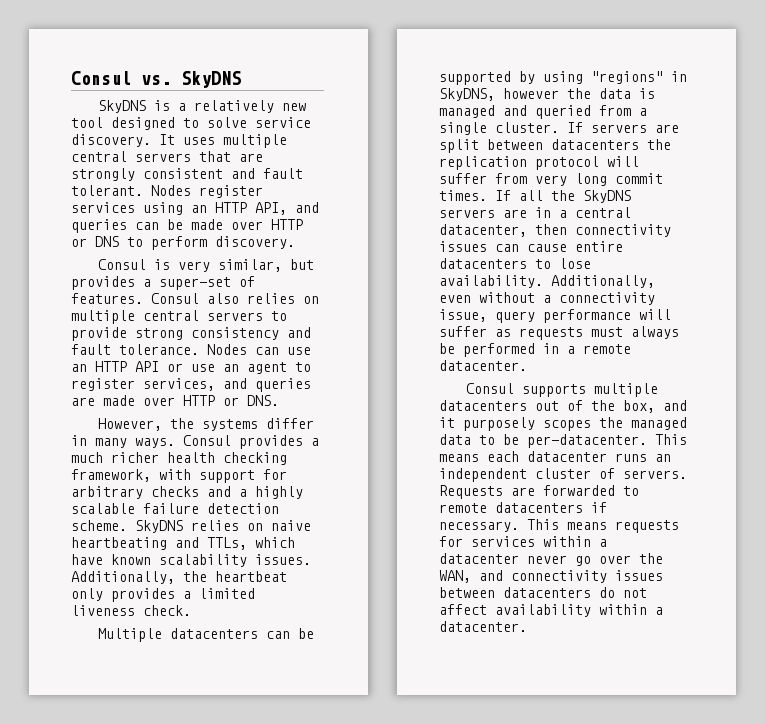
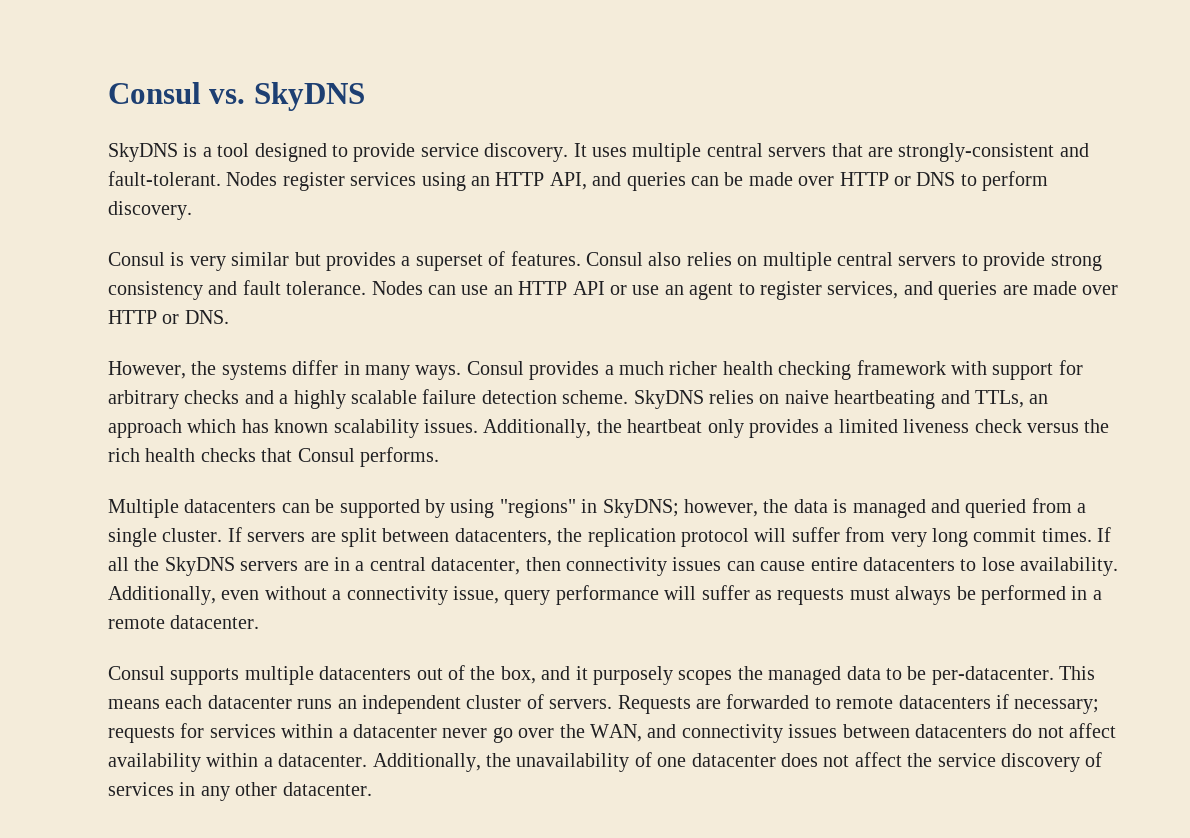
- SkyDNS is a relatively new tool designed to solve service discovery.
+ SkyDNS is a tool designed to provide service discovery.
- It uses multiple central servers that are strongly consistent and fault tolerant.
+ It uses multiple central servers that are strongly-consistent and fault-tolerant.
- Consul is very similar, but provides a super-set of features.
+ Consul is very similar but provides a superset of features.
- Consul provides a much richer health checking framework, with support for arbitrary checks and a highly scalable failure detection scheme.
+ Consul provides a much richer health checking framework with support for arbitrary checks and a highly scalable failure detection scheme.
- SkyDNS relies on naive heartbeating and TTLs, which have known scalability issues.
+ SkyDNS relies on naive heartbeating and TTLs, an approach which has known scalability issues.
- Additionally, the heartbeat only provides a limited liveness check.
+ Additionally, the heartbeat only provides a limited liveness check versus the rich health checks that Consul performs.
- Multiple datacenters can be supported by using "regions" in SkyDNS, however the data is managed and queried from a single cluster.
+ Multiple datacenters can be supported by using "regions" in SkyDNS; however, the data is managed and queried from a single cluster.
- If servers are split between datacenters the replication protocol will suffer from very long commit times.
+ If servers are split between datacenters, the replication protocol will suffer from very long commit times.
- Requests are forwarded to remote datacenters if necessary. This means requests for services within a datacenter never go over the WAN, and connectivity issues between datacenters do not affect availability within a datacenter.
+ Requests are forwarded to remote datacenters if necessary; requests for services within a datacenter never go over the WAN, and connectivity issues between datacenters do not affect availability within a datacenter.
+ Additionally, the unavailability of one datacenter does not affect the service discovery of services in any other datacenter.

